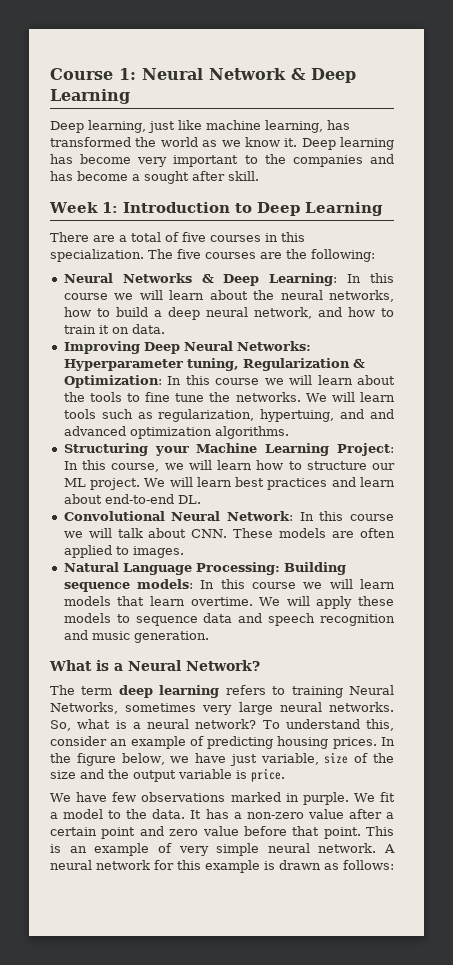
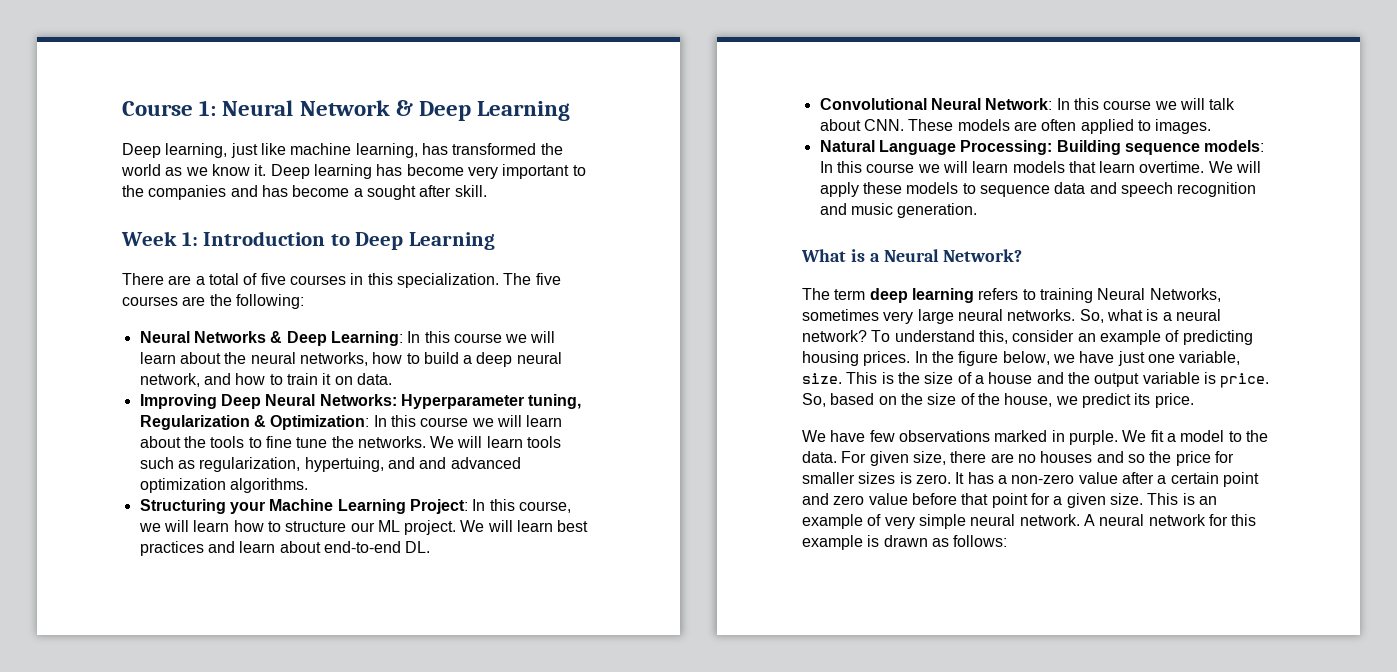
- In the figure below, we have just variable, size of the size and the output variable is price.
+ In the figure below, we have just one variable, size. This is the size of a house and the output variable is price. So, based on the size of the house, we predict its price.
+ For given size, there are no houses and so the price for smaller sizes is zero.
- It has a non-zero value after a certain point and zero value before that point.
+ It has a non-zero value after a certain point and zero value before that point for a given size.

